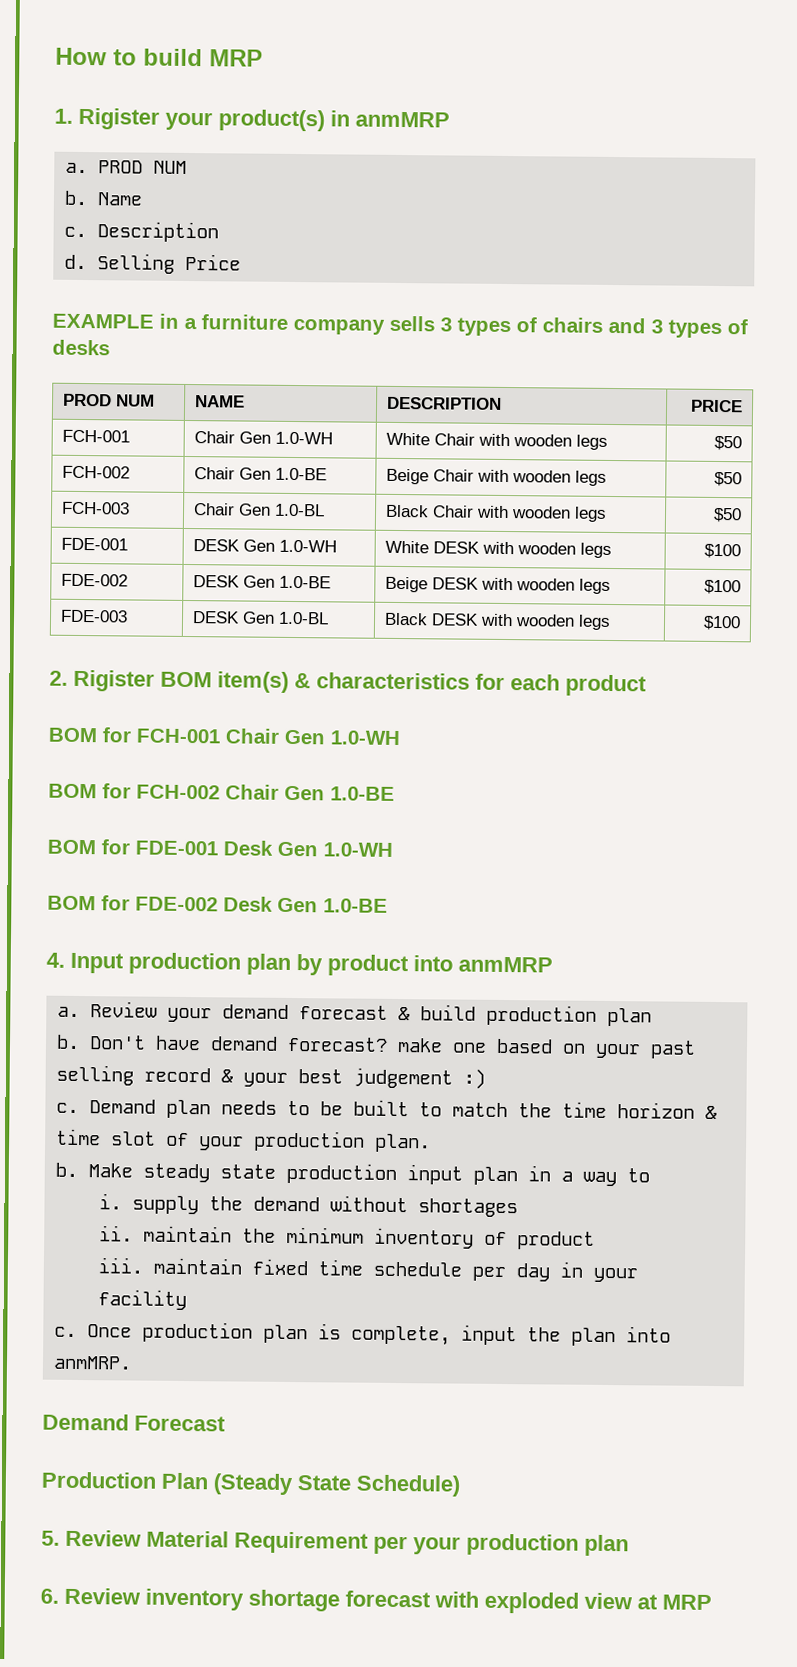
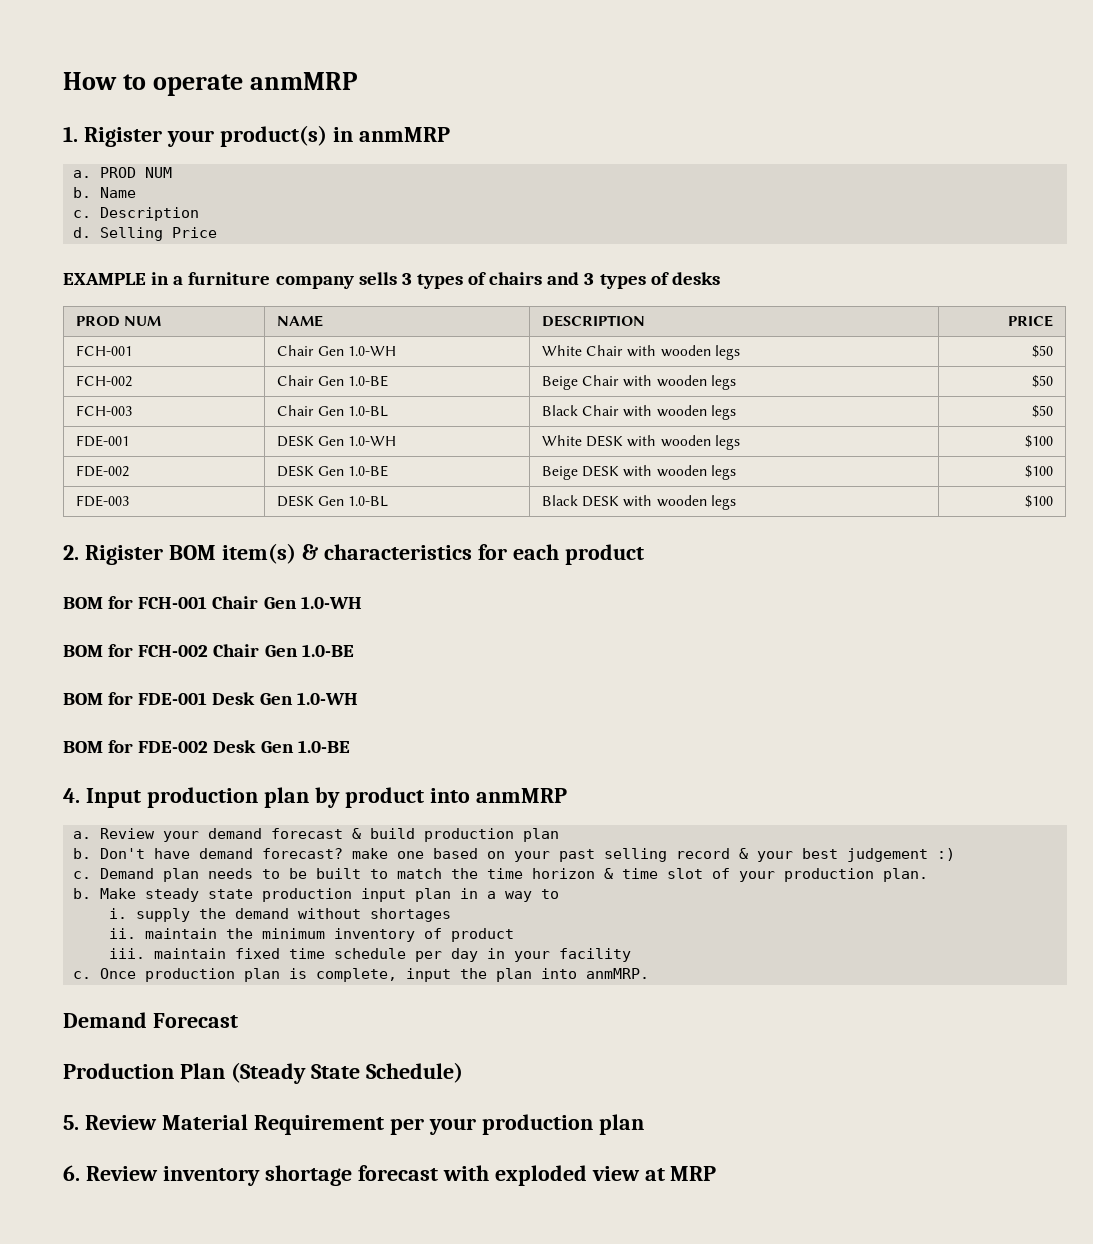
- How to build MRP
+ How to operate anmMRP

